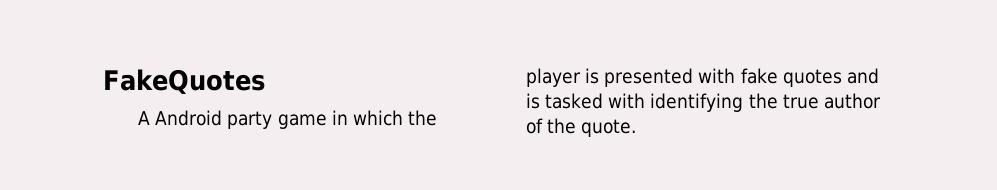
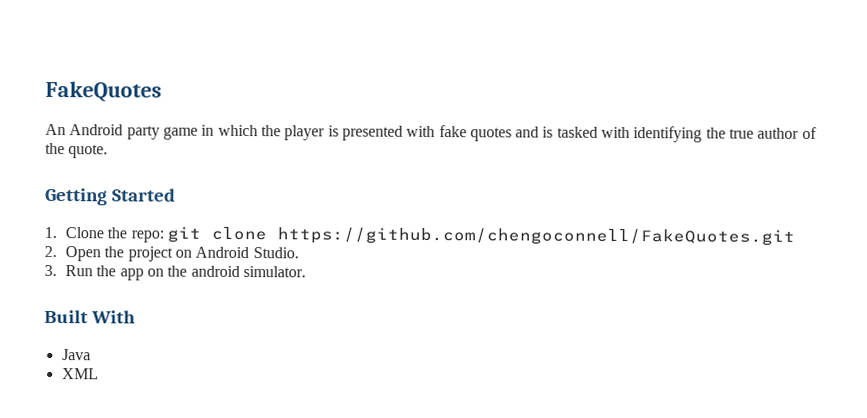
- A Android party game in which the player is presented with fake quotes and is tasked with identifying the true author of the quote.
+ An Android party game in which the player is presented with fake quotes and is tasked with identifying the true author of the quote.
+ Getting Started
+ 1. Clone the repo: git clone https://github.com/chengoconnell/FakeQuotes.git
+ 2. Open the project on Android Studio.
+ 3. Run the app on the android simulator.
+ Built With
+ Java
+ XML

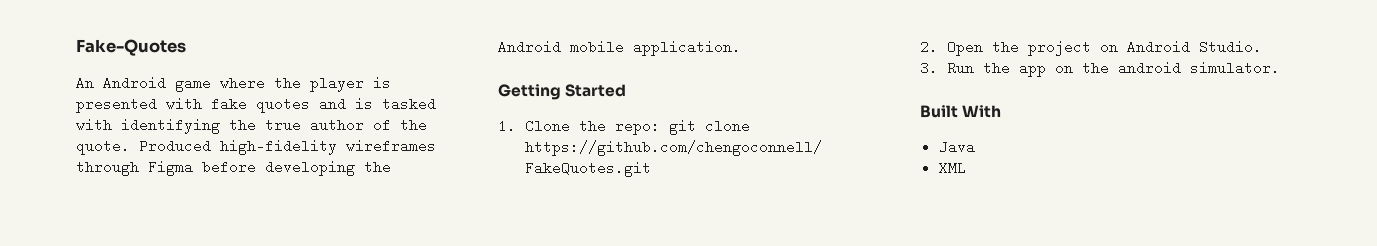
- FakeQuotes
+ Fake-Quotes
- An Android party game in which the player is presented with fake quotes and is tasked with identifying the true author of the quote.
+ An Android game where the player is presented with fake quotes and is tasked with identifying the true author of the quote. Produced high-fidelity wireframes through Figma before developing the Android mobile application.

